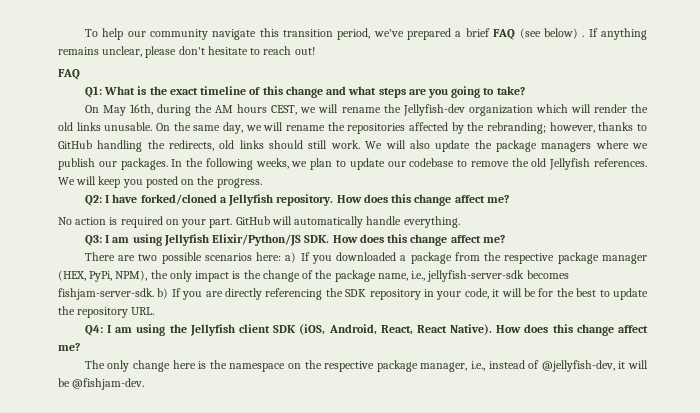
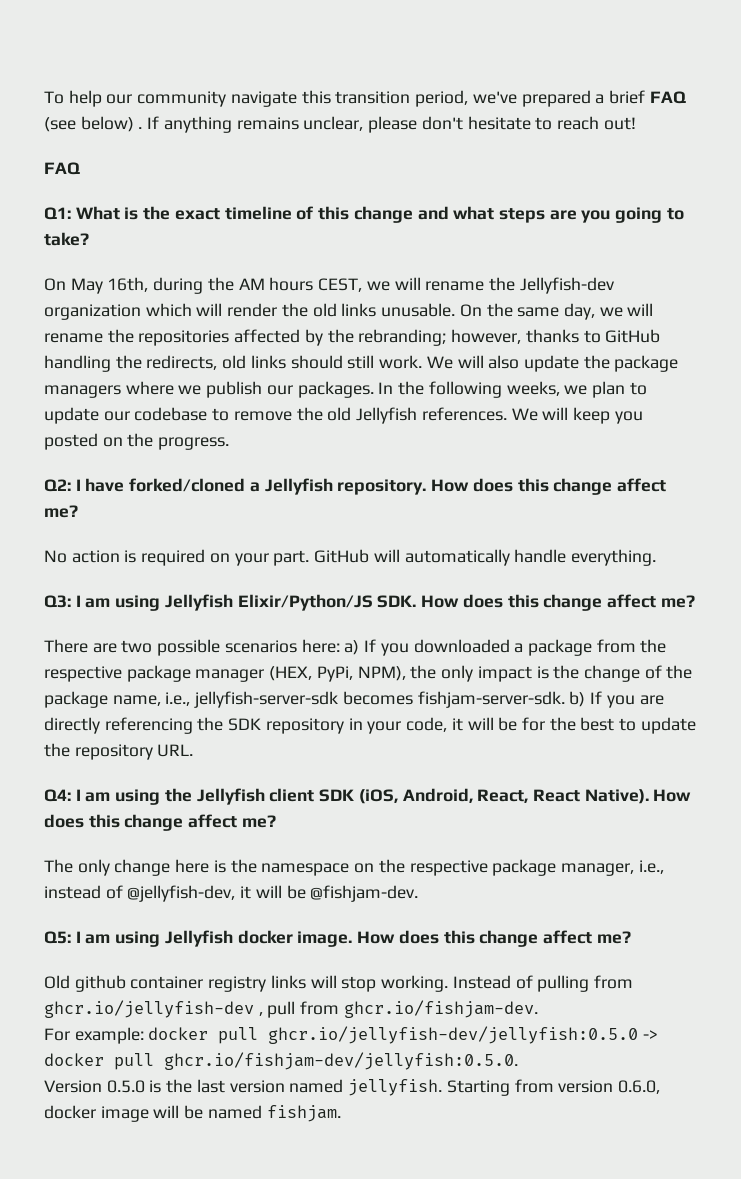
+ Q5: I am using Jellyfish docker image. How does this change affect me?
+ Old github container registry links will stop working. Instead of pulling from ghcr.io/jellyfish-dev , pull from ghcr.io/fishjam-dev.
+ For example: docker pull ghcr.io/jellyfish-dev/jellyfish:0.5.0 -> docker pull ghcr.io/fishjam-dev/jellyfish:0.5.0.
+ Version 0.5.0 is the last version named jellyfish. Starting from version 0.6.0, docker image will be named fishjam.

